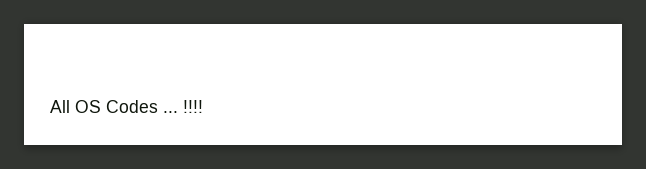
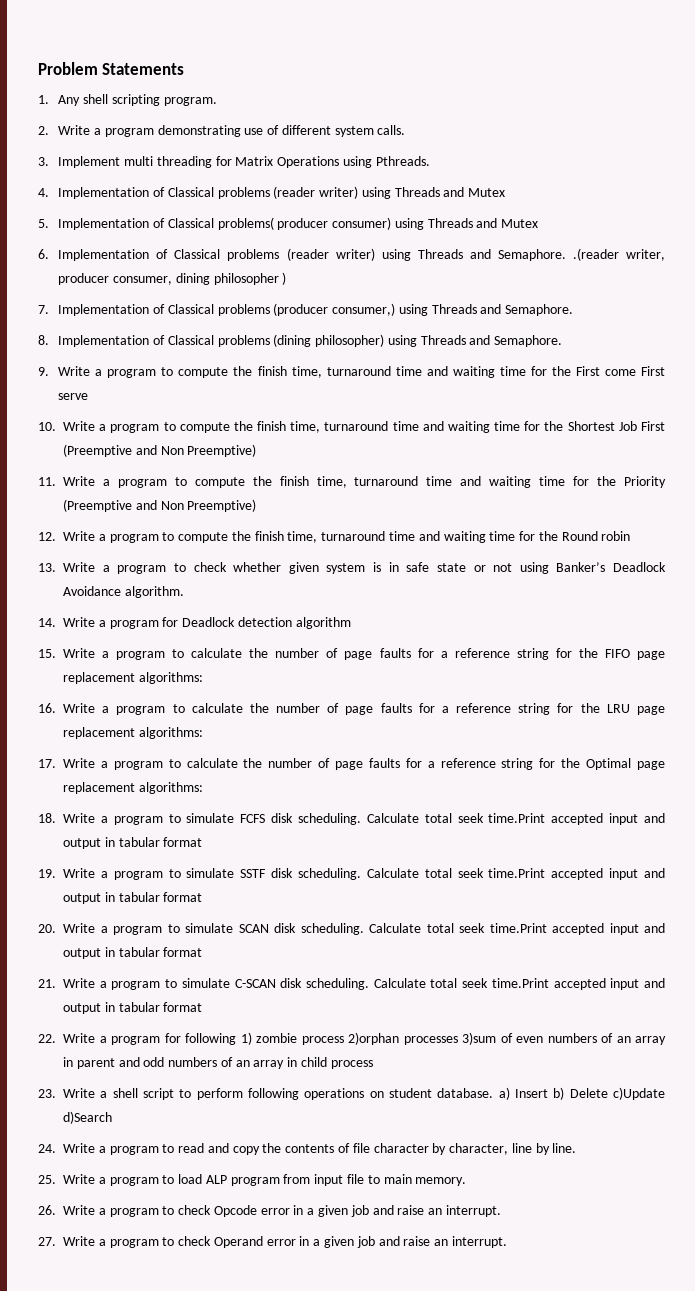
- All OS Codes ... !!!!
+ Problem Statements
+ 1. Any shell scripting program.
+ 2. Write a program demonstrating use of different system calls.
+ 3. Implement multi threading for Matrix Operations using Pthreads.
+ 4. Implementation of Classical problems (reader writer) using Threads and Mutex
+ 5. Implementation of Classical problems( producer consumer) using Threads and Mutex
+ 6. Implementation of Classical problems (reader writer) using Threads and Semaphore. .(reader writer, producer consumer, dining philosopher )
+ 7. Implementation of Classical problems (producer consumer,) using Threads and Semaphore.
+ 8. Implementation of Classical problems (dining philosopher) using Threads and Semaphore.
+ 9. Write a program to compute the finish time, turnaround time and waiting time for the First come First serve
+ 10. Write a program to compute the finish time, turnaround time and waiting time for the Shortest Job First (Preemptive and Non Preemptive)
+ 11. Write a program to compute the finish time, turnaround time and waiting time for the Priority (Preemptive and Non Preemptive)
+ 12. Write a program to compute the finish time, turnaround time and waiting time for the Round robin
+ 13. Write a program to check whether given system is in safe state or not using Banker’s Deadlock Avoidance algorithm.
+ 14. Write a program for Deadlock detection algorithm
+ 15. Write a program to calculate the number of page faults for a reference string for the FIFO page replacement algorithms:
+ 16. Write a program to calculate the number of page faults for a reference string for the LRU page replacement algorithms:
+ 17. Write a program to calculate the number of page faults for a reference string for the Optimal page replacement algorithms:
+ 18. Write a program to simulate FCFS disk scheduling. Calculate total seek time.Print accepted input and output in tabular format
+ 19. Write a program to simulate SSTF disk scheduling. Calculate total seek time.Print accepted input and output in tabular format
+ 20. Write a program to simulate SCAN disk scheduling. Calculate total seek time.Print accepted input and output in tabular format
+ 21. Write a program to simulate C-SCAN disk scheduling. Calculate total seek time.Print accepted input and output in tabular format
+ 22. Write a program for following 1) zombie process 2)orphan processes 3)sum of even numbers of an array in parent and odd numbers of an array in child process
+ 23. Write a shell script to perform following operations on student database. a) Insert b) Delete c)Update d)Search
+ 24. Write a program to read and copy the contents of file character by character, line by line.
+ 25. Write a program to load ALP program from input file to main memory.
+ 26. Write a program to check Opcode error in a given job and raise an interrupt.
+ 27. Write a program to check Operand error in a given job and raise an interrupt.

